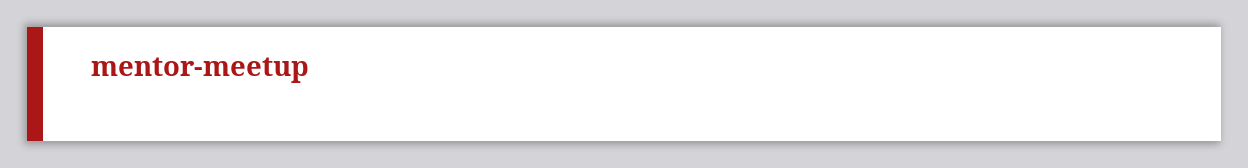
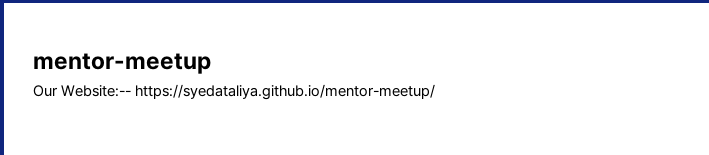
+ Our Website:-- https://syedataliya.github.io/mentor-meetup/

